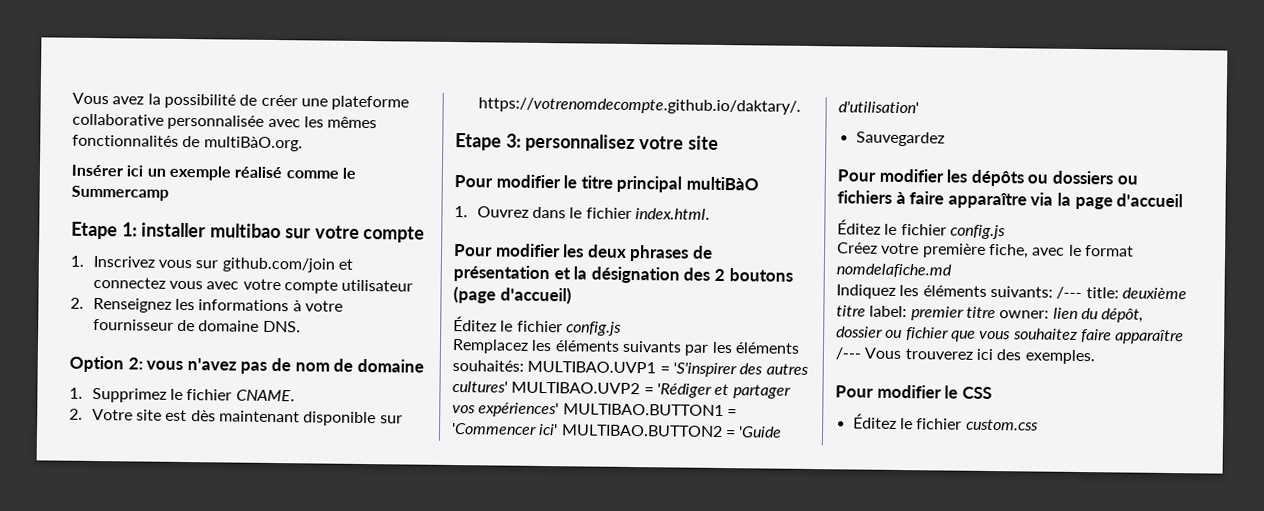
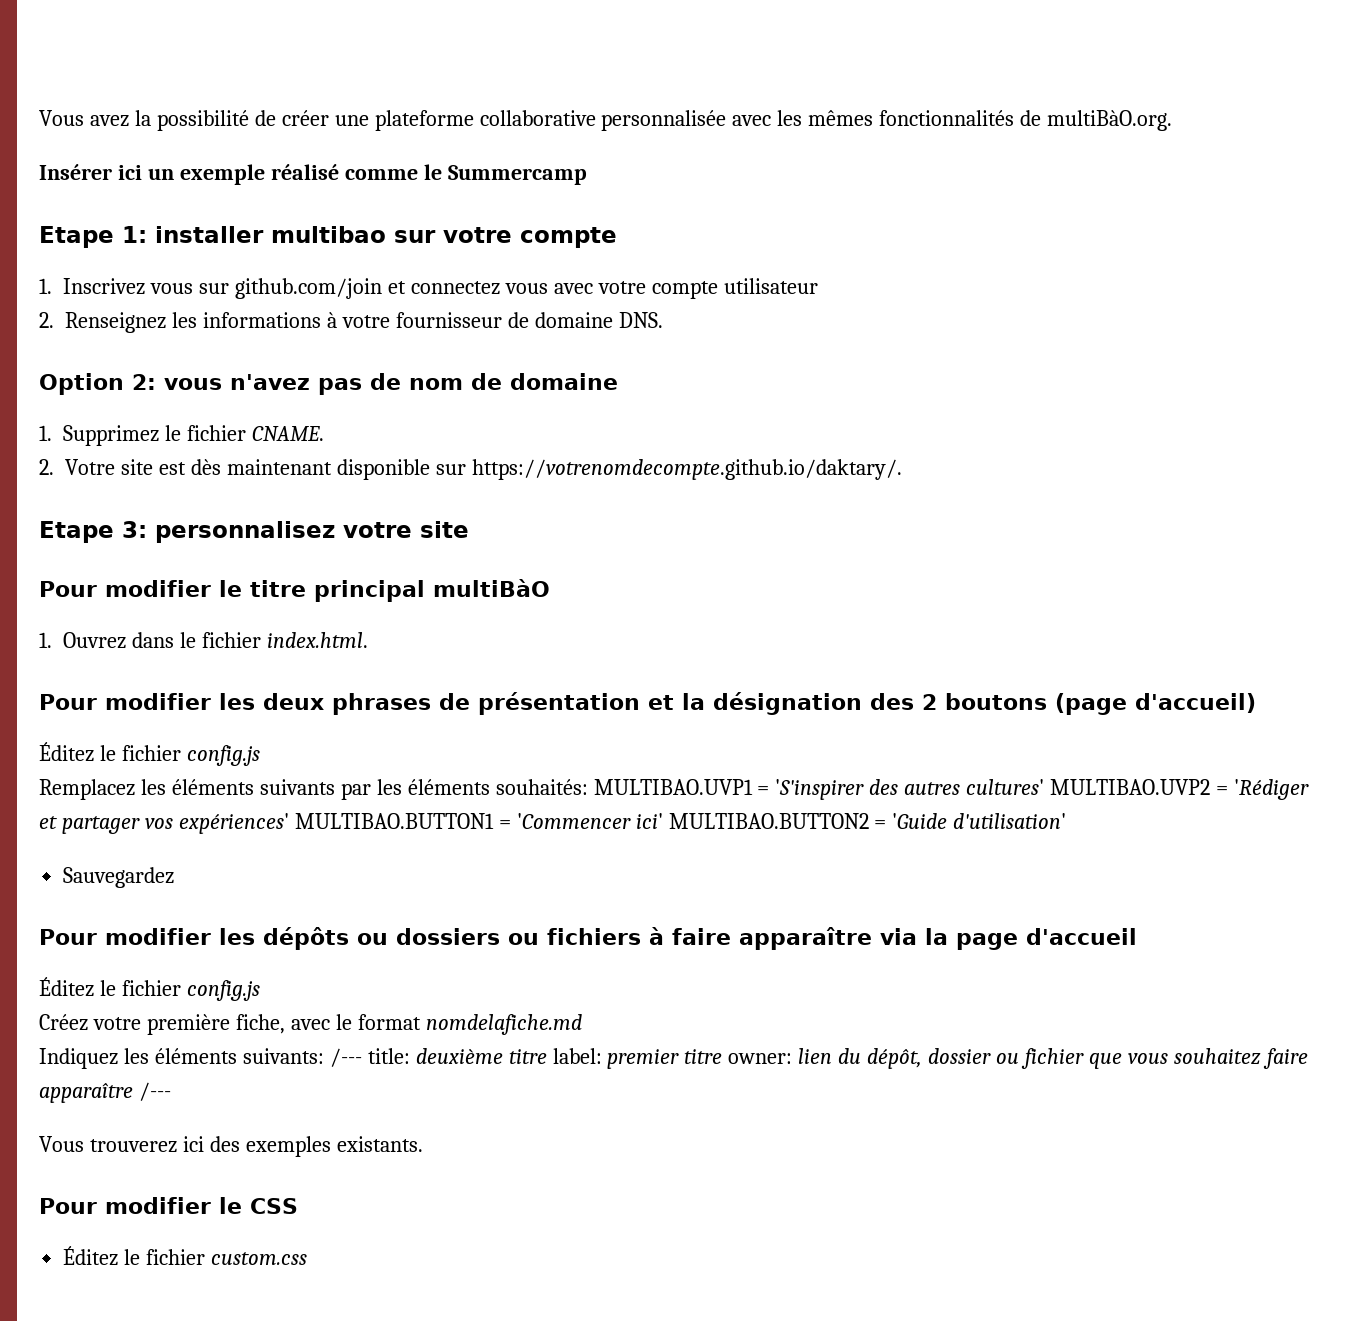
- Indiquez les éléments suivants: /--- title: deuxième titre label: premier titre owner: lien du dépôt, dossier ou fichier que vous souhaitez faire apparaître /--- Vous trouverez ici des exemples.
+ Indiquez les éléments suivants: /--- title: deuxième titre label: premier titre owner: lien du dépôt, dossier ou fichier que vous souhaitez faire apparaître /---
+ Vous trouverez ici des exemples existants.

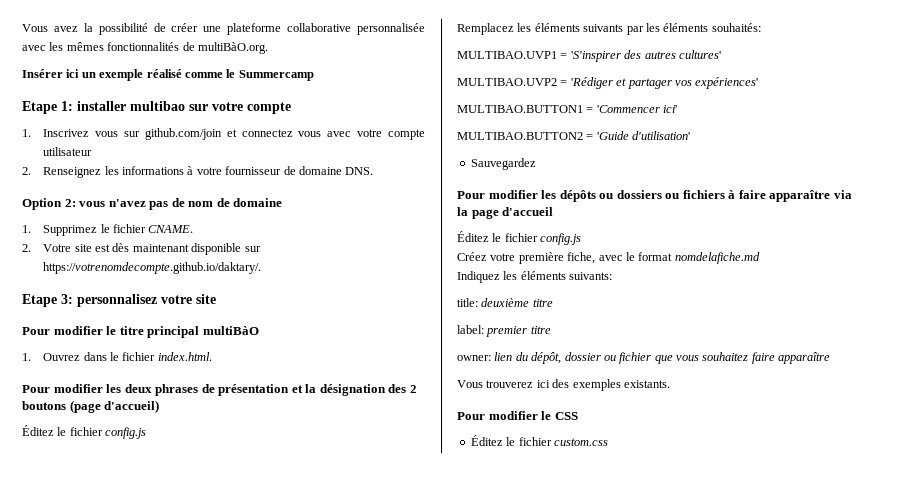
- Remplacez les éléments suivants par les éléments souhaités: MULTIBAO.UVP1 = 'S'inspirer des autres cultures' MULTIBAO.UVP2 = 'Rédiger et partager vos expériences' MULTIBAO.BUTTON1 = 'Commencer ici' MULTIBAO.BUTTON2 = 'Guide d'utilisation'
+ Remplacez les éléments suivants par les éléments souhaités:
+ MULTIBAO.UVP1 = 'S'inspirer des autres cultures'
+ MULTIBAO.UVP2 = 'Rédiger et partager vos expériences'
+ MULTIBAO.BUTTON1 = 'Commencer ici'
+ MULTIBAO.BUTTON2 = 'Guide d'utilisation'
- Indiquez les éléments suivants: /--- title: deuxième titre label: premier titre owner: lien du dépôt, dossier ou fichier que vous souhaitez faire apparaître /---
+ Indiquez les éléments suivants:
+ title: deuxième titre
+ label: premier titre
+ owner: lien du dépôt, dossier ou fichier que vous souhaitez faire apparaître

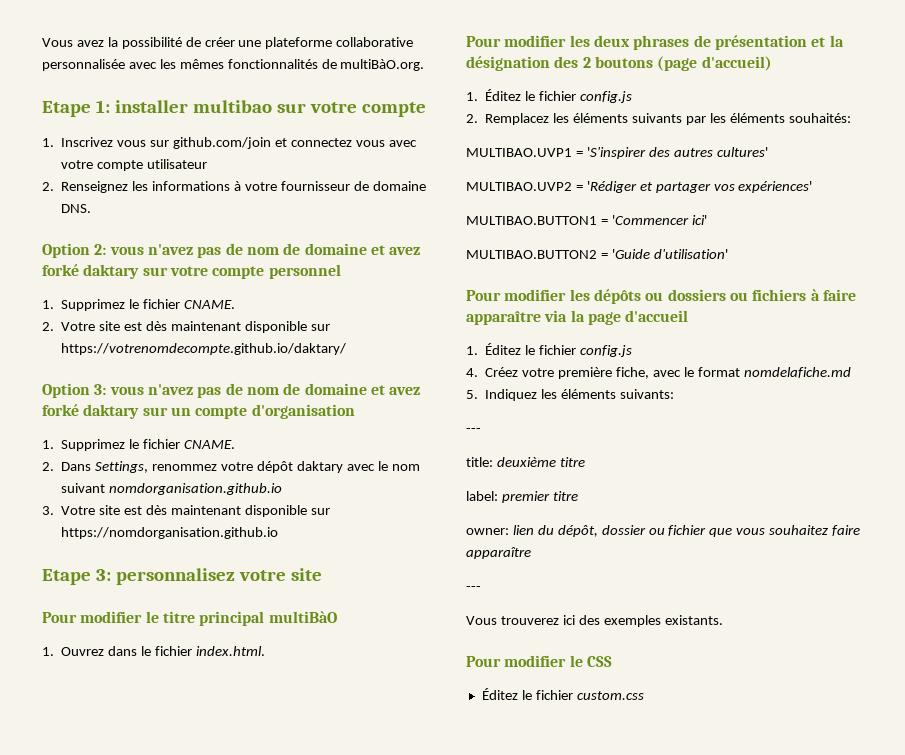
- Insérer ici un exemple réalisé comme le Summercamp
- Option 2: vous n'avez pas de nom de domaine
+ Option 2: vous n'avez pas de nom de domaine et avez forké daktary sur votre compte personnel
- 2. Votre site est dès maintenant disponible sur https://votrenomdecompte.github.io/daktary/.
+ 2. Votre site est dès maintenant disponible sur https://votrenomdecompte.github.io/daktary/
+ Option 3: vous n'avez pas de nom de domaine et avez forké daktary sur un compte d'organisation
+ 1. Supprimez le fichier CNAME.
+ 2. Dans Settings, renommez votre dépôt daktary avec le nom suivant nomdorganisation.github.io
+ 3. Votre site est dès maintenant disponible sur https://nomdorganisation.github.io
  Pour modifier les deux phrases de présentation et la désignation des 2 boutons (page d'accueil)
- Éditez le fichier config.js
- Remplacez les éléments suivants par les éléments souhaités:
+ 1. Éditez le fichier config.js
+ 2. Remplacez les éléments suivants par les éléments souhaités:
- Sauvegardez
  Pour modifier les dépôts ou dossiers ou fichiers à faire apparaître via la page d'accueil
- Éditez le fichier config.js
- Créez votre première fiche, avec le format nomdelafiche.md
+ 1. Éditez le fichier config.js
+ 4. Créez votre première fiche, avec le format nomdelafiche.md
- Indiquez les éléments suivants:
+ 5. Indiquez les éléments suivants:
+ ---
  owner: lien du dépôt, dossier ou fichier que vous souhaitez faire apparaître
+ ---

